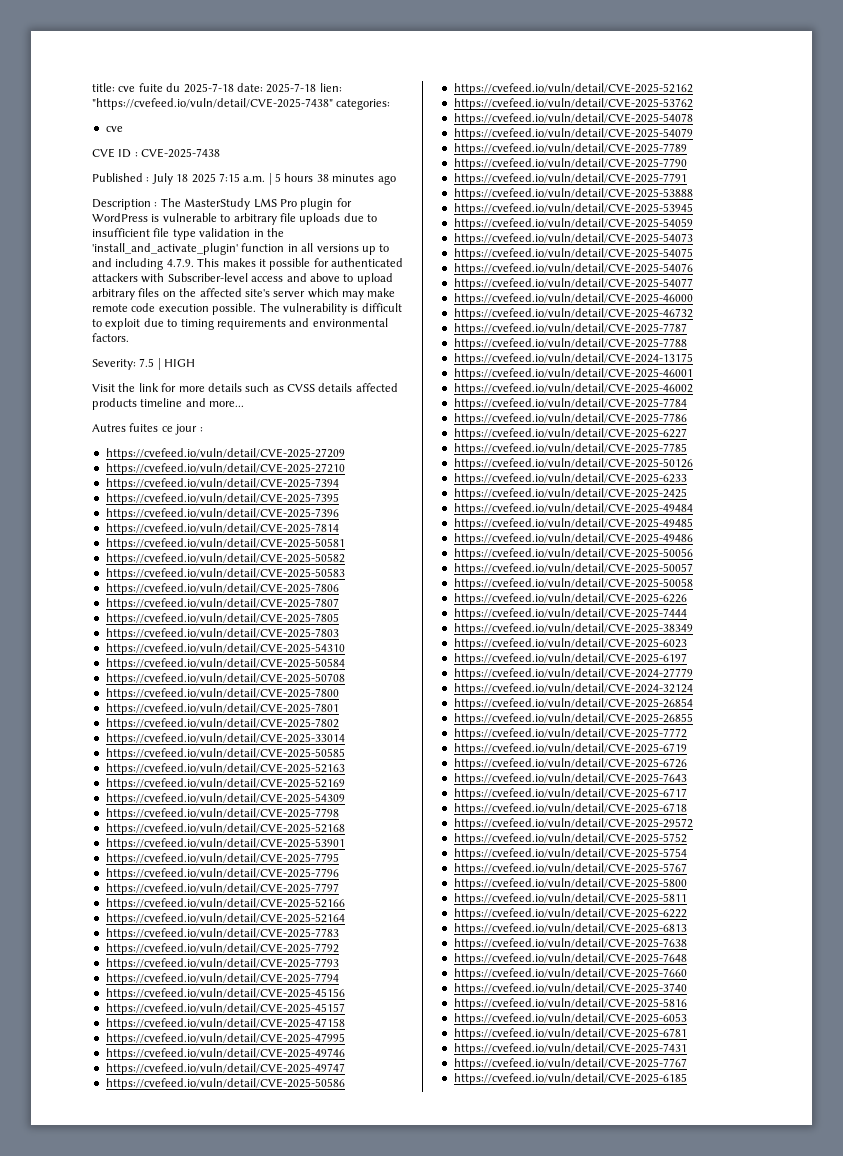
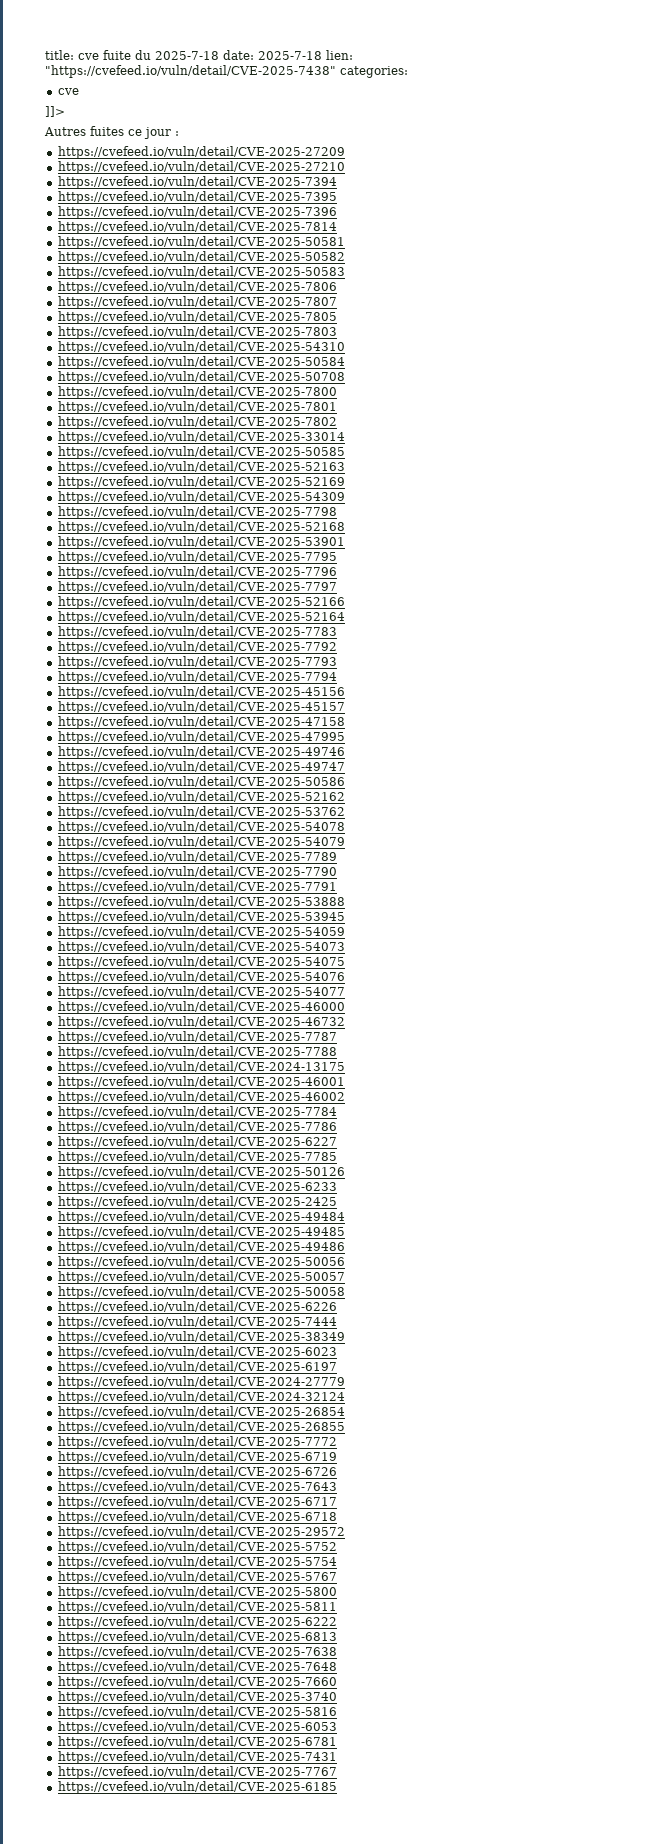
- CVE ID : CVE-2025-7438
- Published : July 18 2025 7:15 a.m. | 5 hours 38 minutes ago
- Description : The MasterStudy LMS Pro plugin for WordPress is vulnerable to arbitrary file uploads due to insufficient file type validation in the 'install_and_activate_plugin' function in all versions up to and including 4.7.9. This makes it possible for authenticated attackers with Subscriber-level access and above to upload arbitrary files on the affected site's server which may make remote code execution possible. The vulnerability is difficult to exploit due to timing requirements and environmental factors.
- Severity: 7.5 | HIGH
- Visit the link for more details such as CVSS details affected products timeline and more...
+ ]]>

